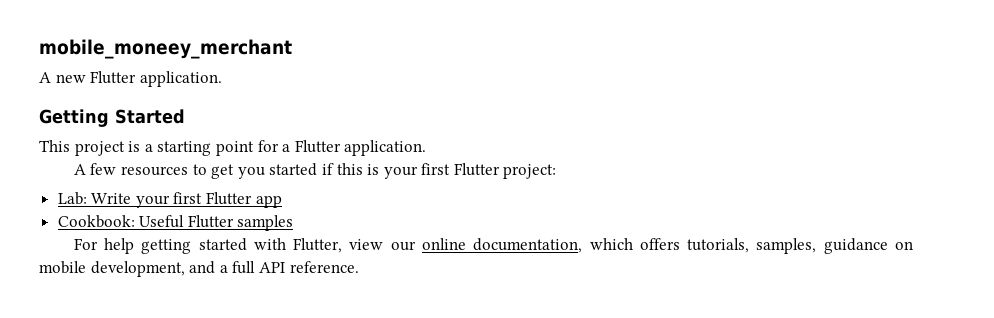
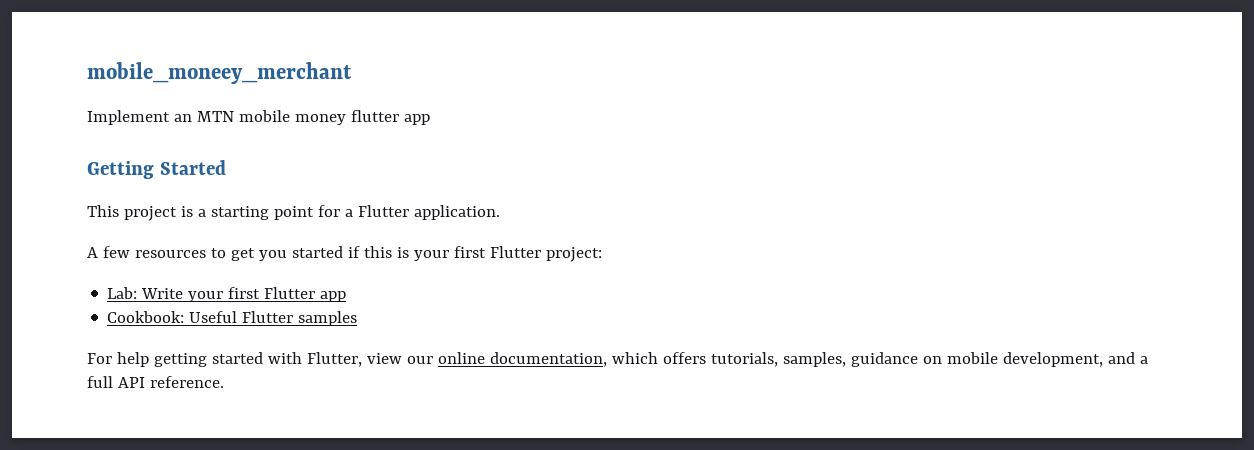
- A new Flutter application.
+ Implement an MTN mobile money flutter app

